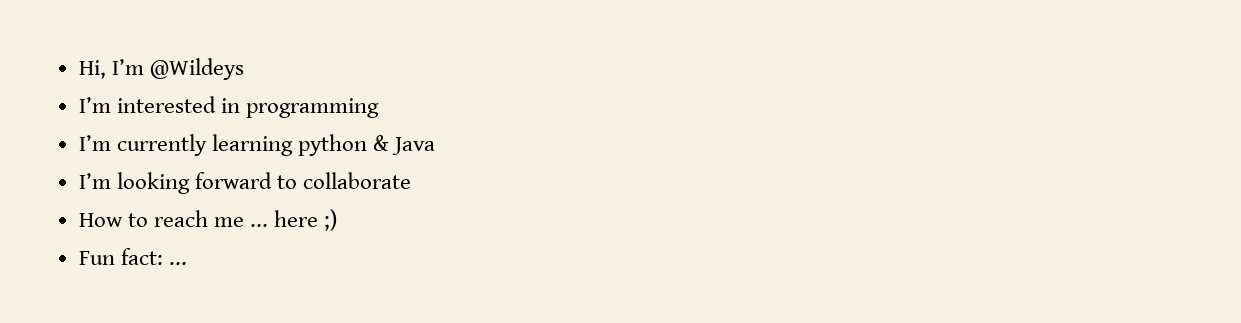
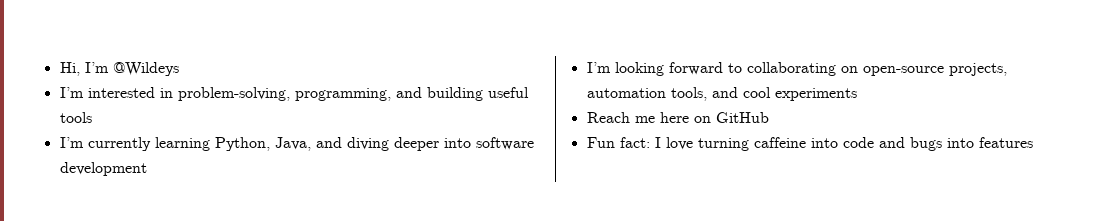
- I’m interested in programming
- I’m currently learning python & Java
- I’m looking forward to collaborate
- How to reach me ... here ;)
- Fun fact: ...
+ I’m interested in problem-solving, programming, and building useful tools
+ I’m currently learning Python, Java, and diving deeper into software development
+ I’m looking forward to collaborating on open-source projects, automation tools, and cool experiments
+ Reach me here on GitHub
+ Fun fact: I love turning caffeine into code and bugs into features

